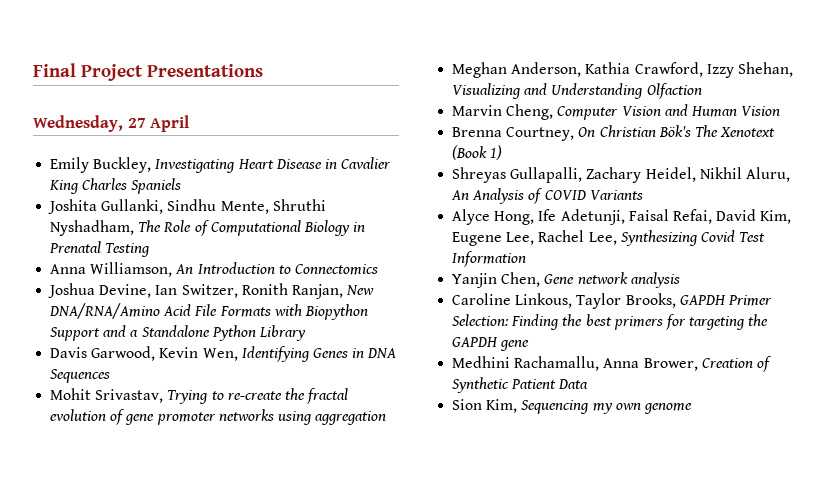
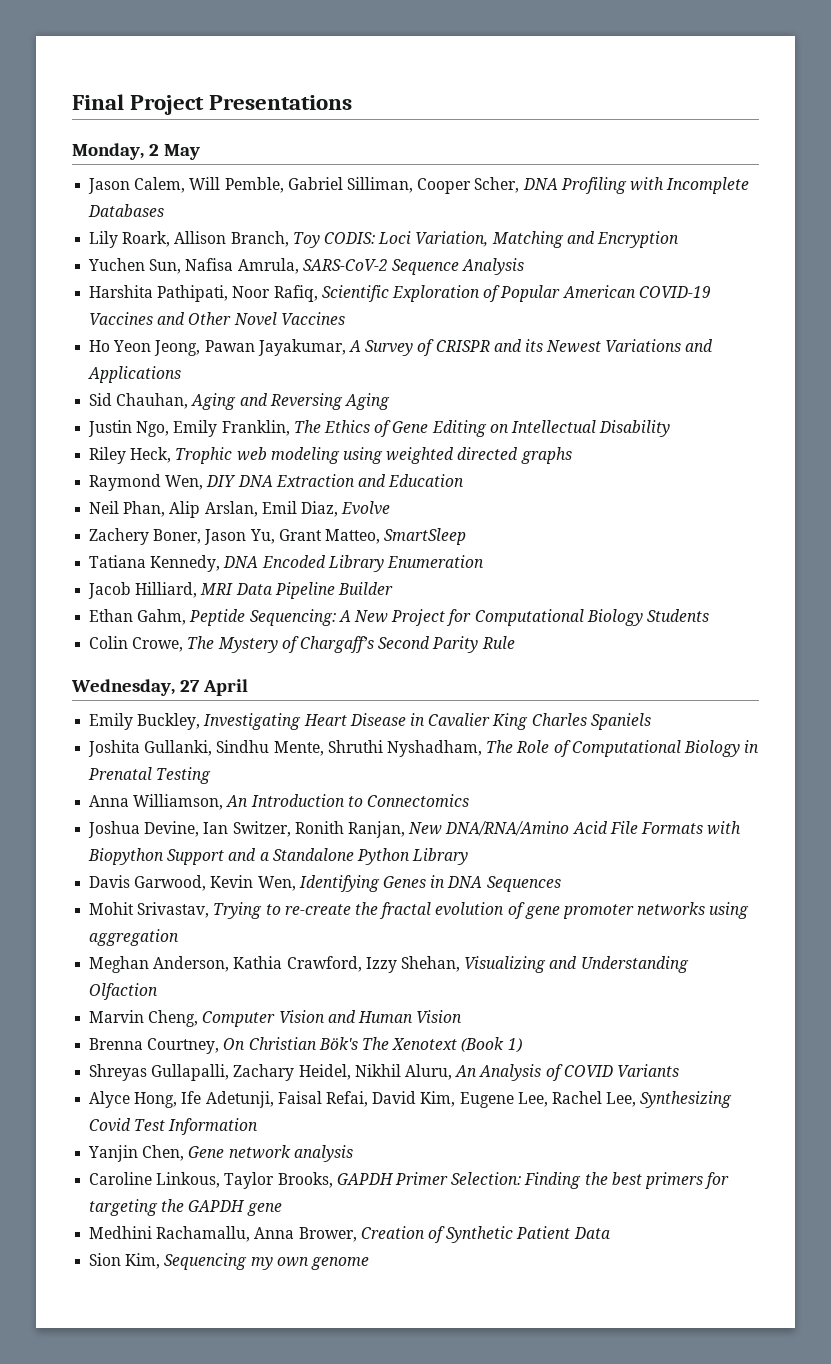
+ Monday, 2 May
+ Jason Calem, Will Pemble, Gabriel Silliman, Cooper Scher, DNA Profiling with Incomplete Databases
+ Lily Roark, Allison Branch, Toy CODIS: Loci Variation, Matching and Encryption
+ Yuchen Sun, Nafisa Amrula, SARS-CoV-2 Sequence Analysis
+ Harshita Pathipati, Noor Rafiq, Scientific Exploration of Popular American COVID-19 Vaccines and Other Novel Vaccines
+ Ho Yeon Jeong, Pawan Jayakumar, A Survey of CRISPR and its Newest Variations and Applications
+ Sid Chauhan, Aging and Reversing Aging
+ Justin Ngo, Emily Franklin, The Ethics of Gene Editing on Intellectual Disability
+ Riley Heck, Trophic web modeling using weighted directed graphs
+ Raymond Wen, DIY DNA Extraction and Education
+ Neil Phan, Alip Arslan, Emil Diaz, Evolve
+ Zachery Boner, Jason Yu, Grant Matteo, SmartSleep
+ Tatiana Kennedy, DNA Encoded Library Enumeration
+ Jacob Hilliard, MRI Data Pipeline Builder
+ Ethan Gahm, Peptide Sequencing: A New Project for Computational Biology Students
+ Colin Crowe, The Mystery of Chargaff’s Second Parity Rule

